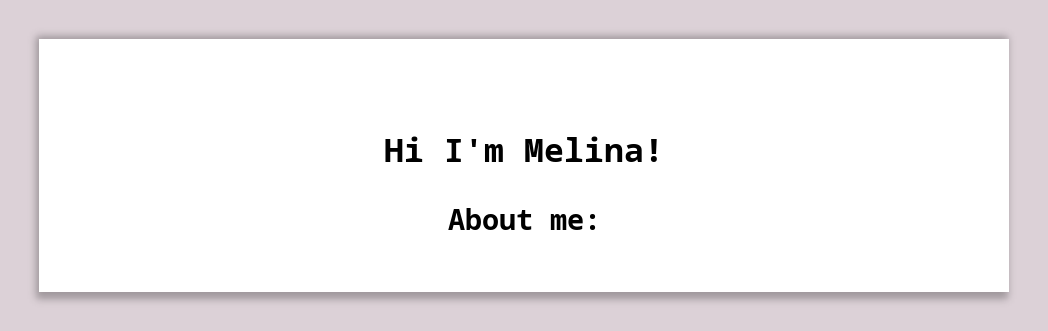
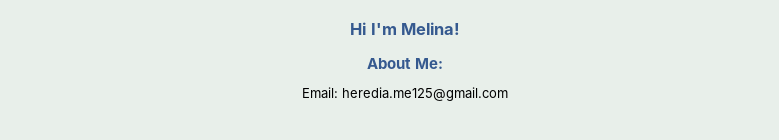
- About me:
+ About Me:
+ Email: heredia.me125@gmail.com

